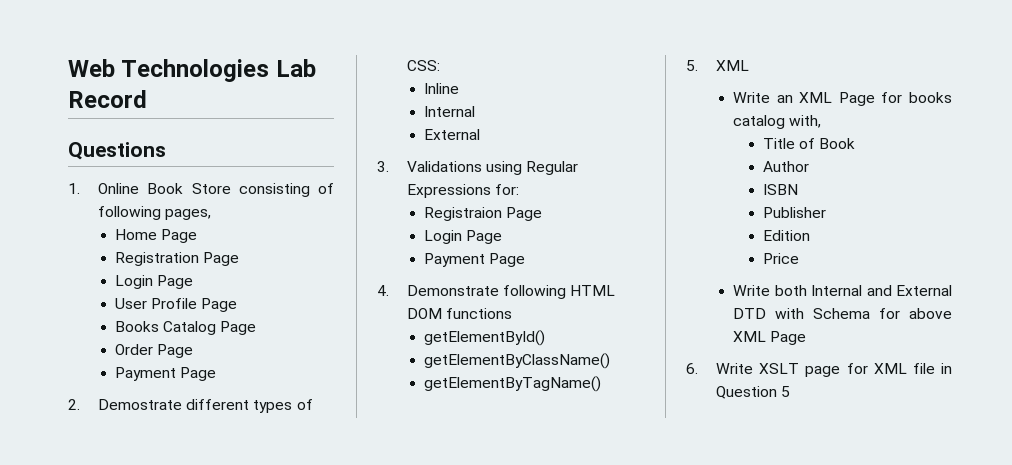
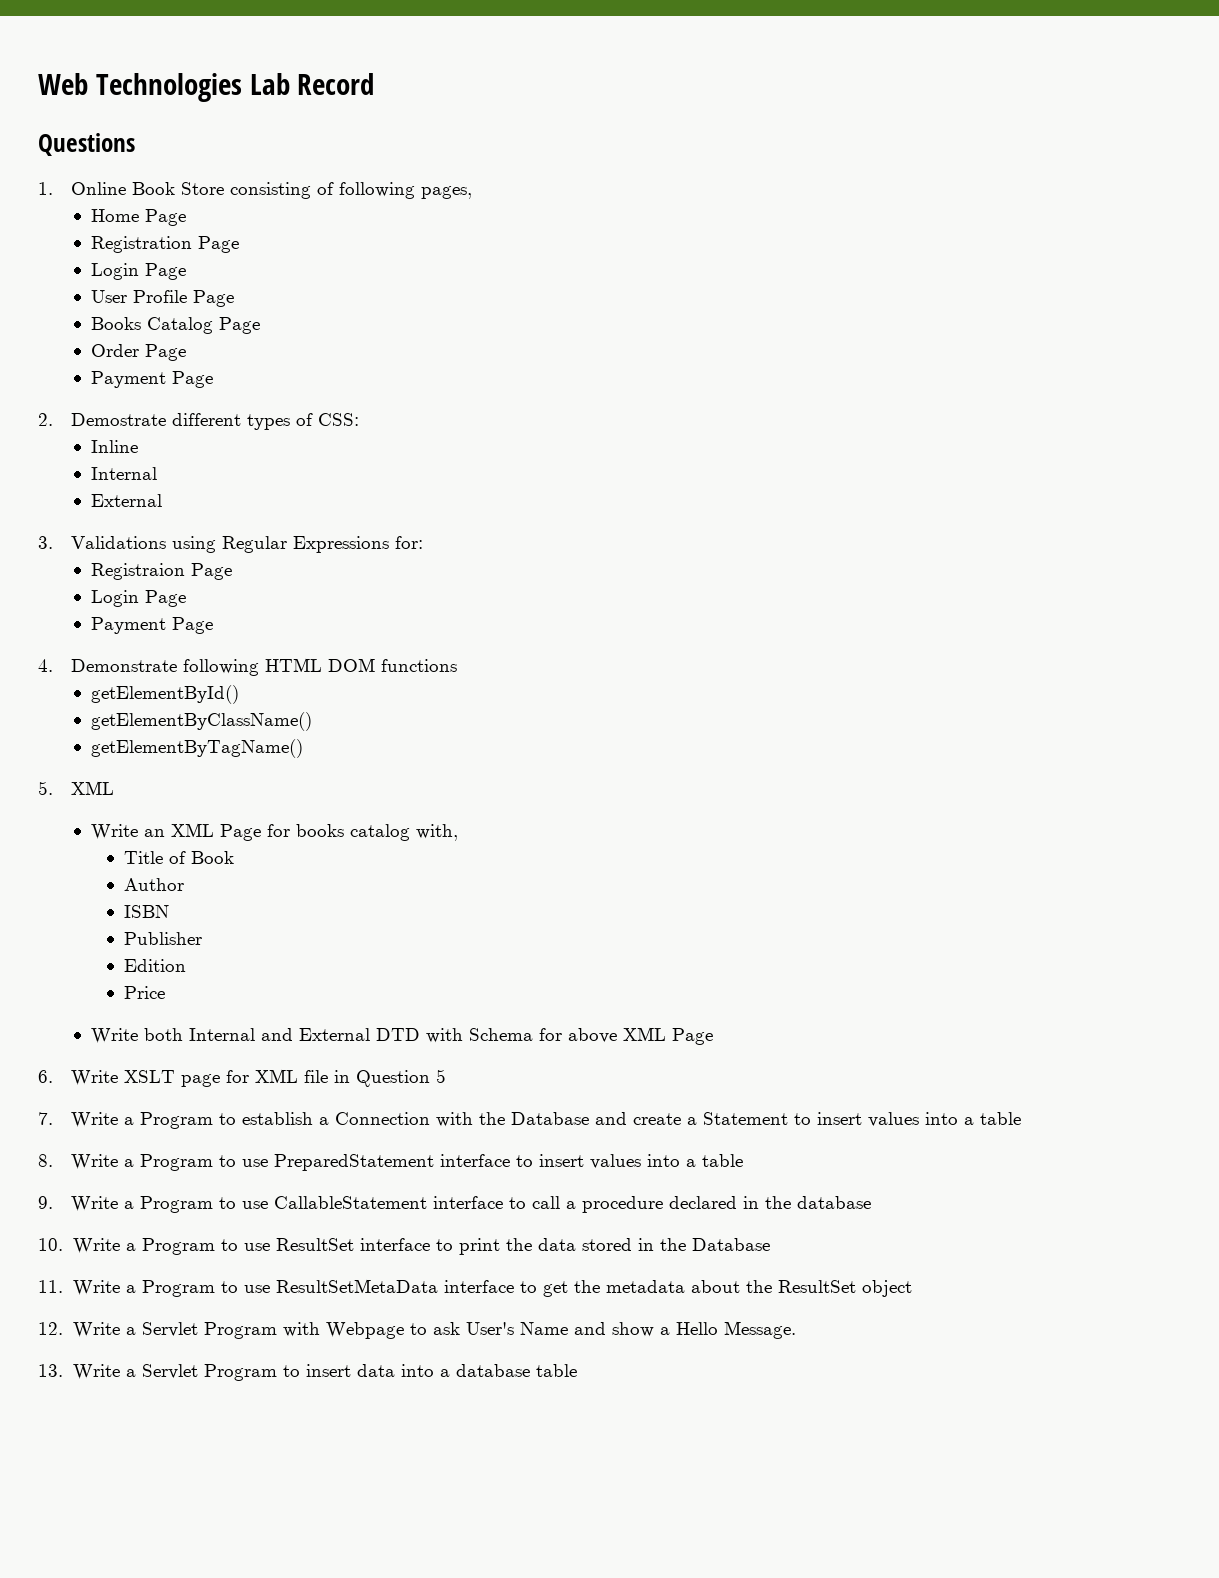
+ 7. Write a Program to establish a Connection with the Database and create a Statement to insert values into a table
+ 8. Write a Program to use PreparedStatement interface to insert values into a table
+ 9. Write a Program to use CallableStatement interface to call a procedure declared in the database
+ 10. Write a Program to use ResultSet interface to print the data stored in the Database
+ 11. Write a Program to use ResultSetMetaData interface to get the metadata about the ResultSet object
+ 12. Write a Servlet Program with Webpage to ask User's Name and show a Hello Message.
+ 13. Write a Servlet Program to insert data into a database table

